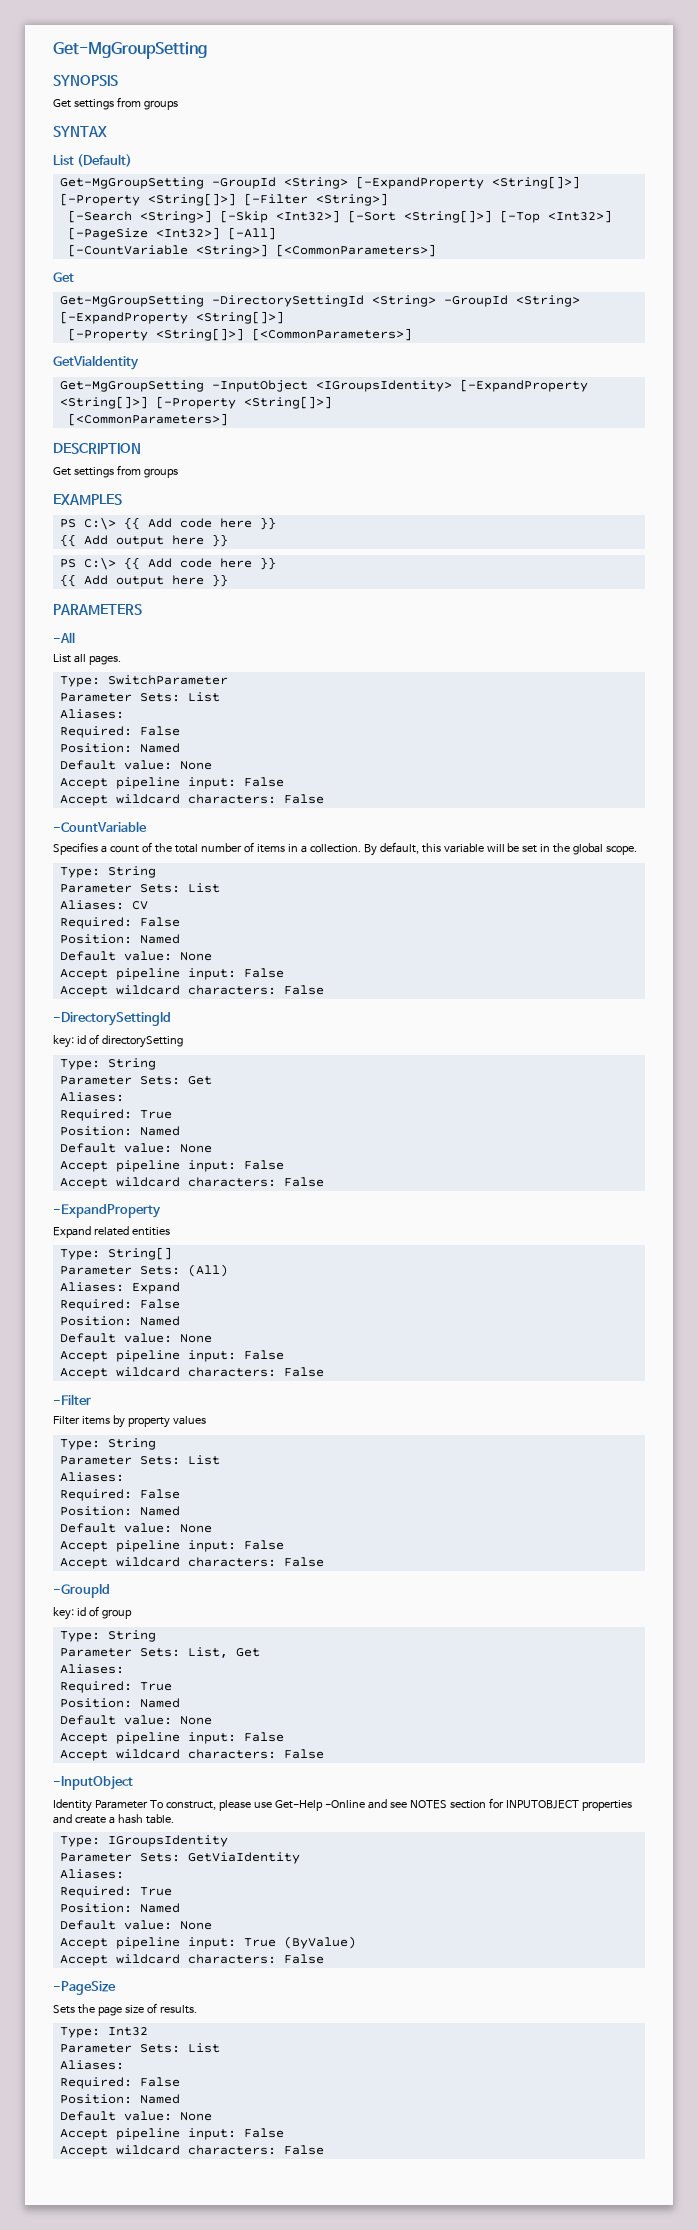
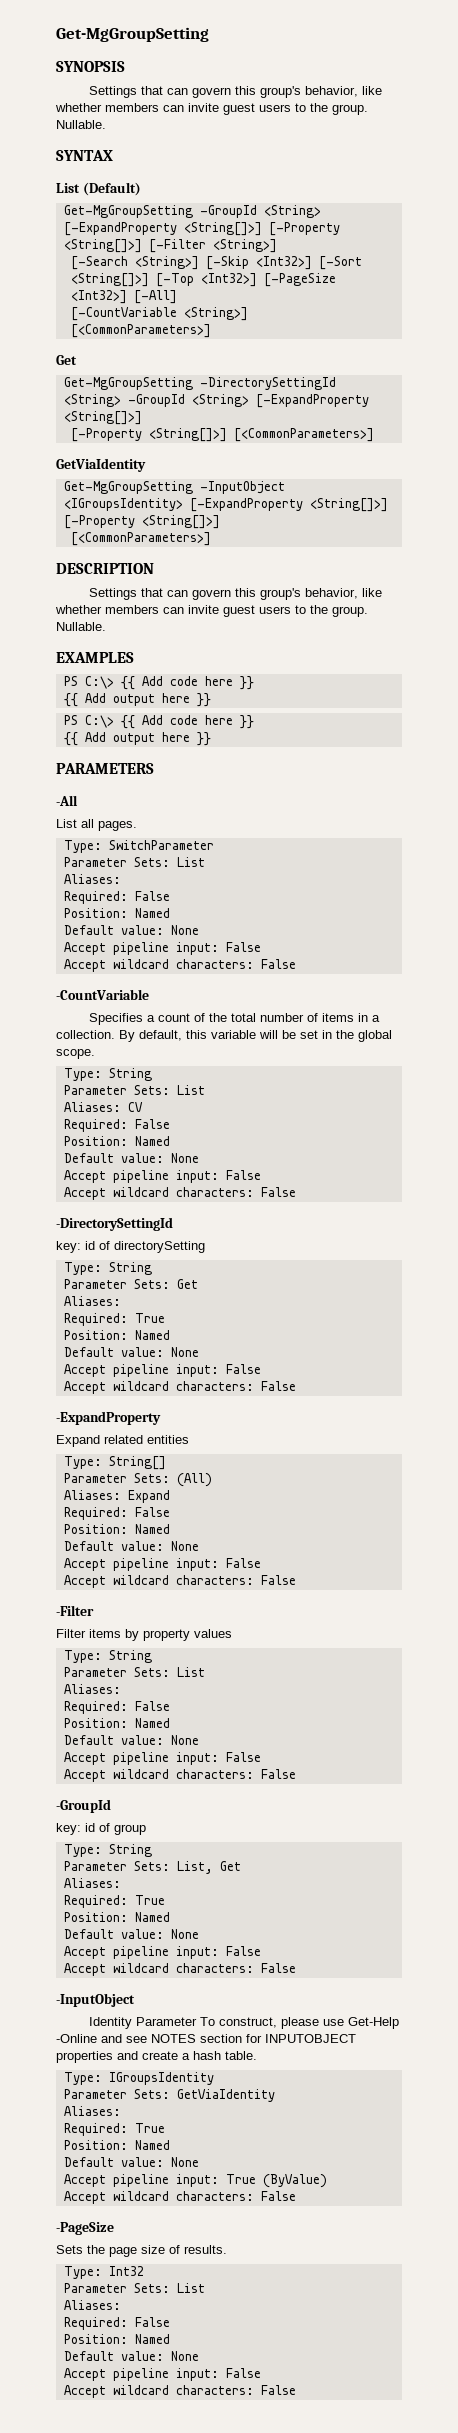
  SYNOPSIS
- Get settings from groups
+ Settings that can govern this group's behavior, like whether members can invite guest users to the group. Nullable.
  DESCRIPTION
- Get settings from groups
+ Settings that can govern this group's behavior, like whether members can invite guest users to the group. Nullable.

